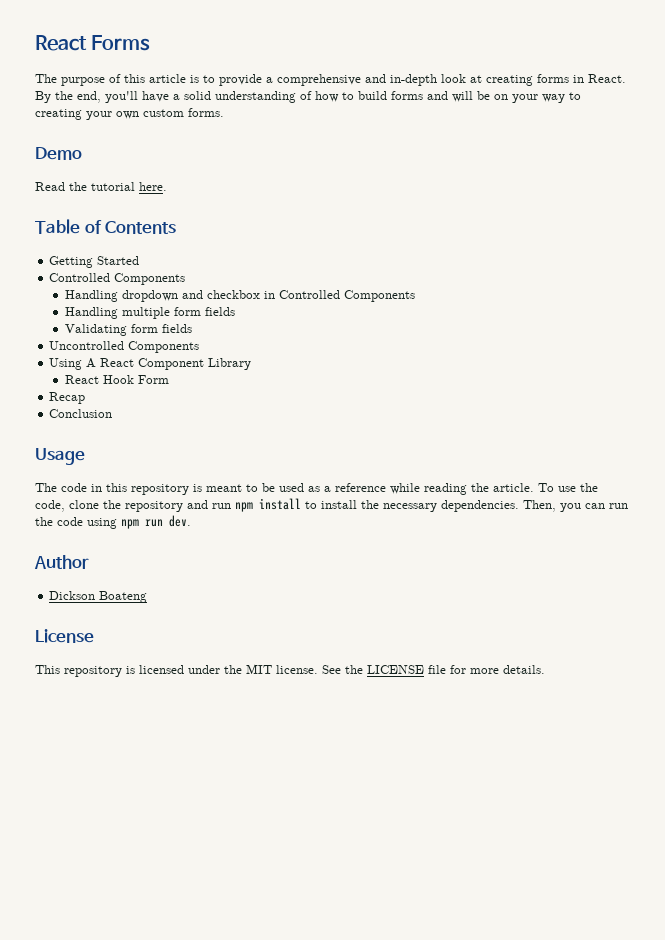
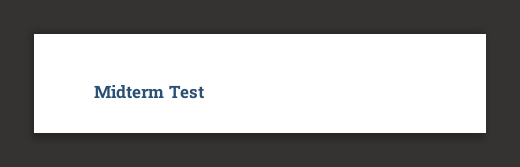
- React Forms
- The purpose of this article is to provide a comprehensive and in-depth look at creating forms in React. By the end, you'll have a solid understanding of how to build forms and will be on your way to creating your own custom forms.
- Demo
- Read the tutorial here.
- Table of Contents
- Getting Started
- Controlled Components
- Handling dropdown and checkbox in Controlled Components
- Handling multiple form fields
- Validating form fields
- Uncontrolled Components
- Using A React Component Library
- React Hook Form
- Recap
- Conclusion
- Usage
- The code in this repository is meant to be used as a reference while reading the article. To use the code, clone the repository and run npm install to install the necessary dependencies. Then, you can run the code using npm run dev.
- Author
- Dickson Boateng
- License
- This repository is licensed under the MIT license. See the LICENSE file for more details.
+ Midterm Test

